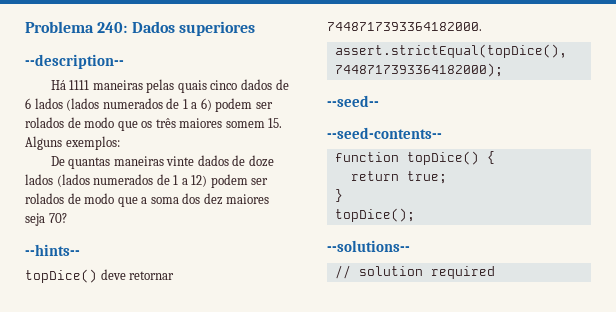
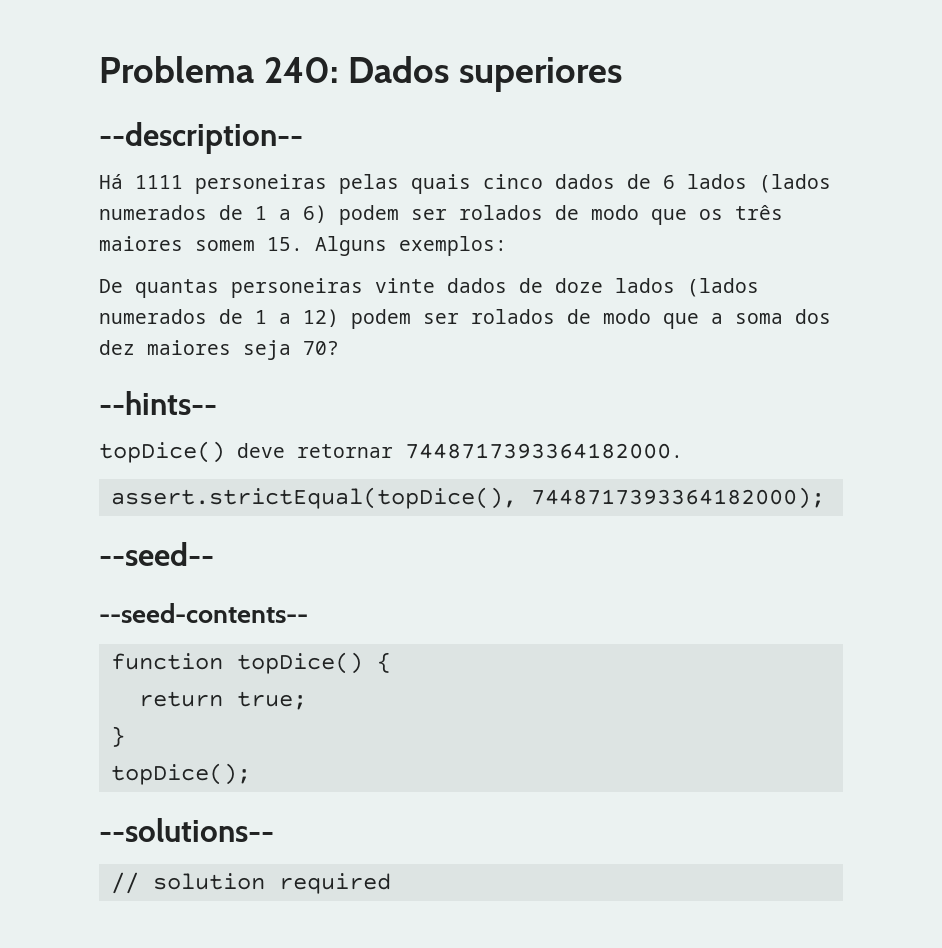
- Há 1111 maneiras pelas quais cinco dados de 6 lados (lados numerados de 1 a 6) podem ser rolados de modo que os três maiores somem 15. Alguns exemplos:
+ Há 1111 personeiras pelas quais cinco dados de 6 lados (lados numerados de 1 a 6) podem ser rolados de modo que os três maiores somem 15. Alguns exemplos:
- De quantas maneiras vinte dados de doze lados (lados numerados de 1 a 12) podem ser rolados de modo que a soma dos dez maiores seja 70?
+ De quantas personeiras vinte dados de doze lados (lados numerados de 1 a 12) podem ser rolados de modo que a soma dos dez maiores seja 70?

